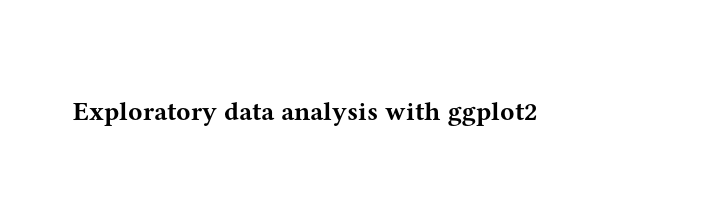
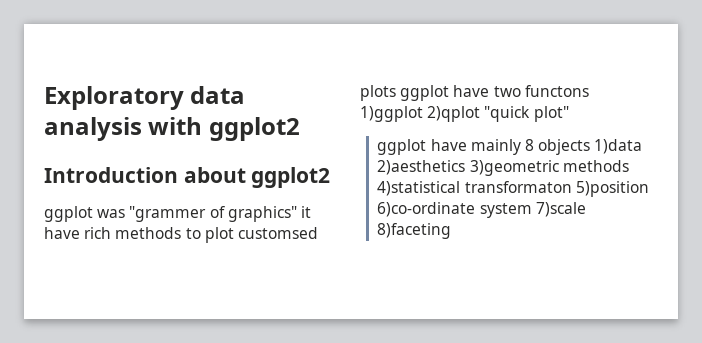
+ Introduction about ggplot2
+ ggplot was "grammer of graphics" it have rich methods to plot customsed plots ggplot have two functons 1)ggplot 2)qplot "quick plot"
+ ggplot have mainly 8 objects 1)data 2)aesthetics 3)geometric methods 4)statistical transformaton 5)position 6)co-ordinate system 7)scale 8)faceting

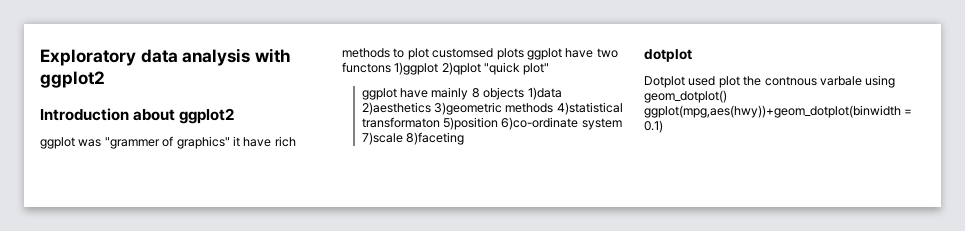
+ dotplot
+ Dotplot used plot the contnous varbale using geom_dotplot() ggplot(mpg,aes(hwy))+geom_dotplot(binwidth = 0.1)

